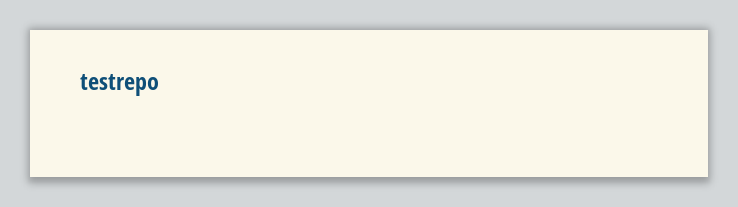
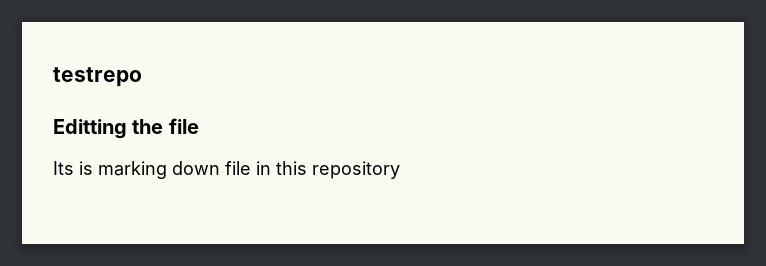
+ Editting the file
+ Its is marking down file in this repository

